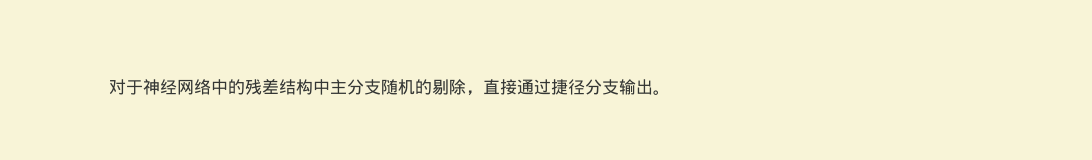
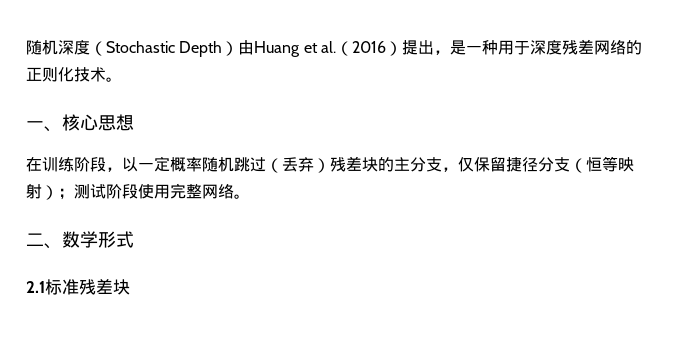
- 对于神经网络中的残差结构中主分支随机的剔除，直接通过捷径分支输出。
+ 随机深度（Stochastic Depth）由Huang et al.（2016）提出，是一种用于深度残差网络的正则化技术。
+ 一、核心思想
+ 在训练阶段，以一定概率随机跳过（丢弃）残差块的主分支，仅保留捷径分支（恒等映射）；测试阶段使用完整网络。
+ 二、数学形式
+ 2.1标准残差块

